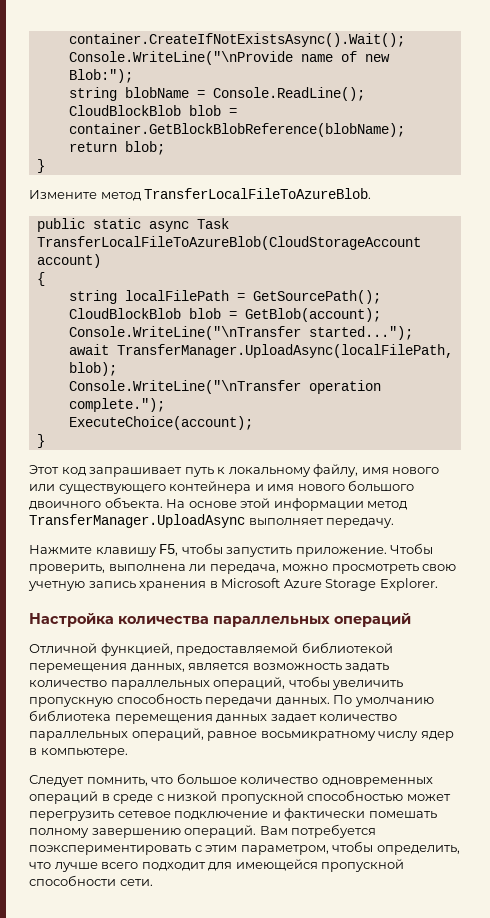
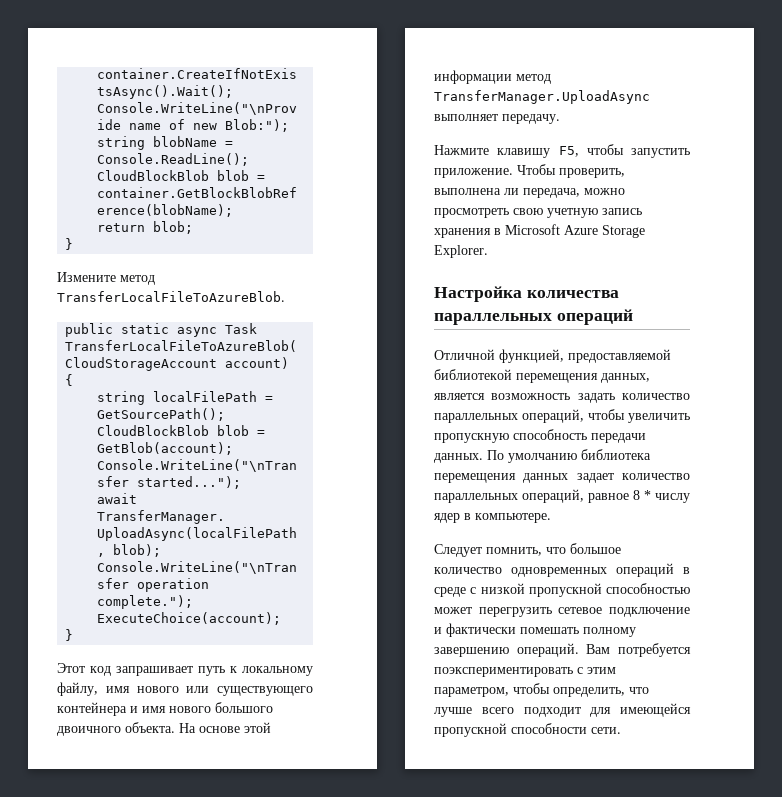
- По умолчанию библиотека перемещения данных задает количество параллельных операций, равное восьмикратному числу ядер в компьютере.
+ По умолчанию библиотека перемещения данных задает количество параллельных операций, равное 8 * числу ядер в компьютере.

